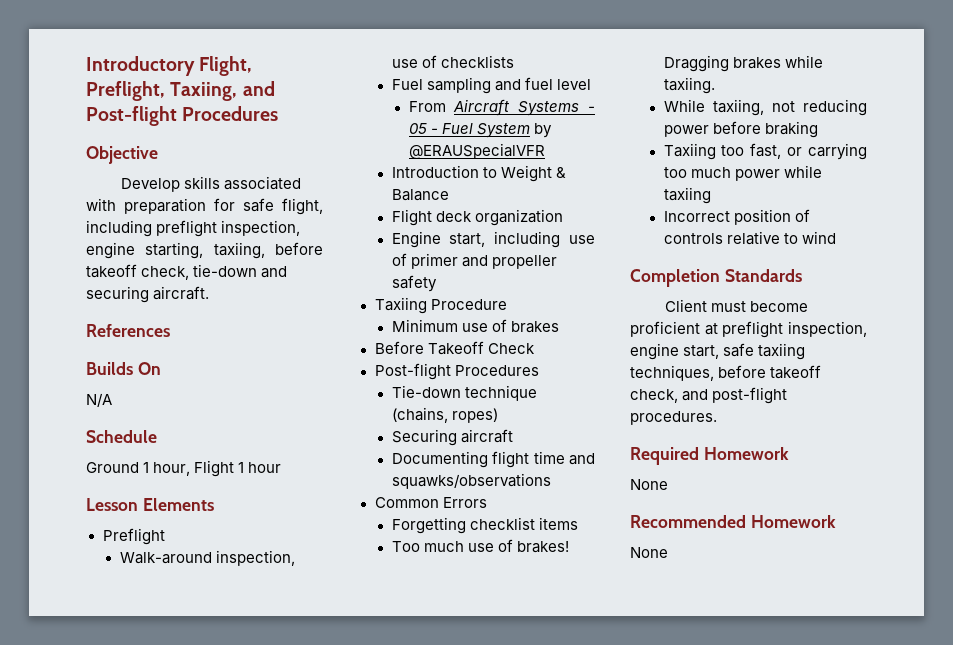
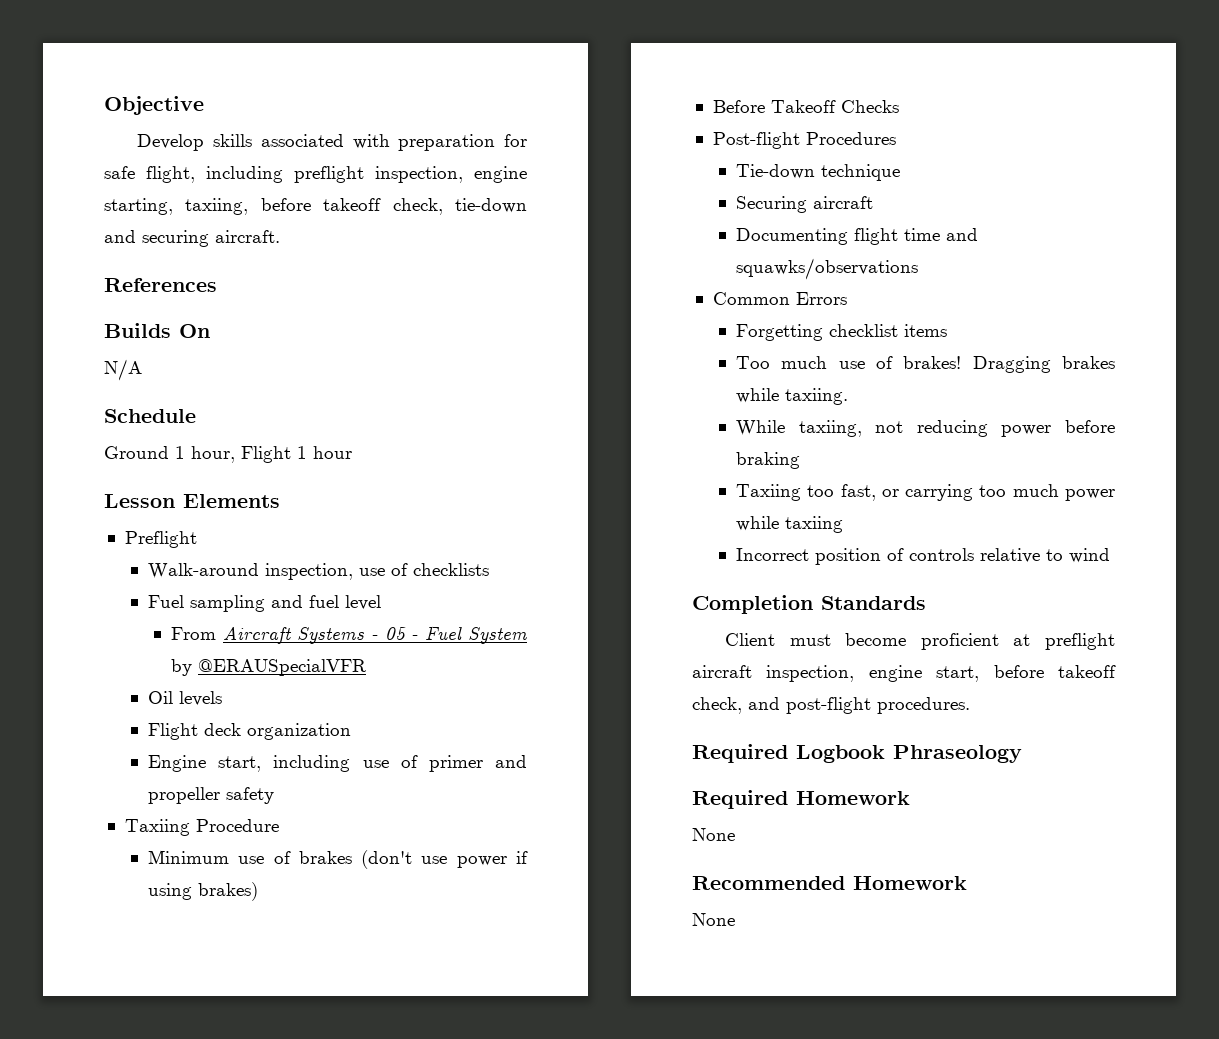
- Introductory Flight, Preflight, Taxiing, and Post-flight Procedures
- Introduction to Weight & Balance
+ Oil levels
- Minimum use of brakes
+ Minimum use of brakes (don't use power if using brakes)
- Before Takeoff Check
+ Before Takeoff Checks
- Tie-down technique (chains, ropes)
+ Tie-down technique
- Client must become proficient at preflight inspection, engine start, safe taxiing techniques, before takeoff check, and post-flight procedures.
+ Client must become proficient at preflight aircraft inspection, engine start, before takeoff check, and post-flight procedures.
+ Required Logbook Phraseology

